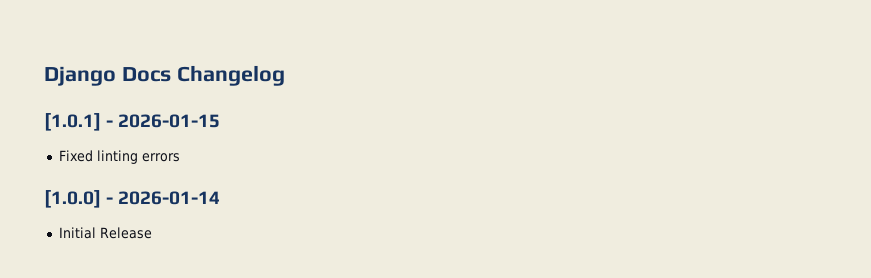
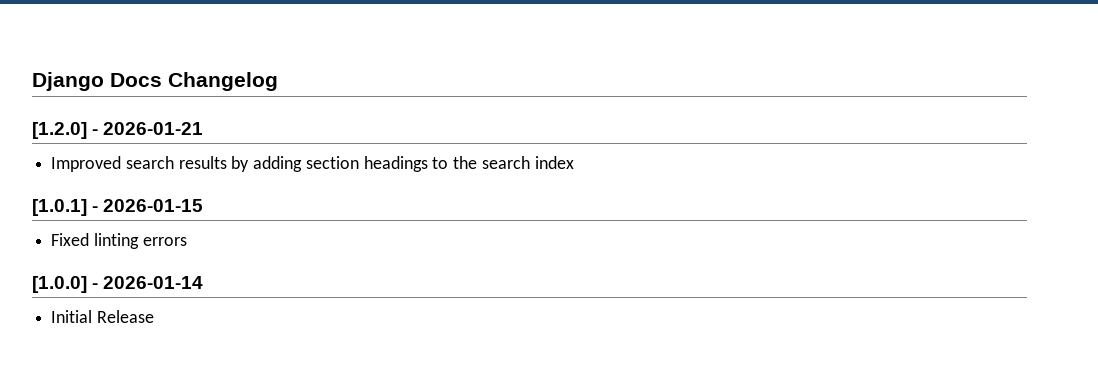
+ [1.2.0] - 2026-01-21
+ Improved search results by adding section headings to the search index

